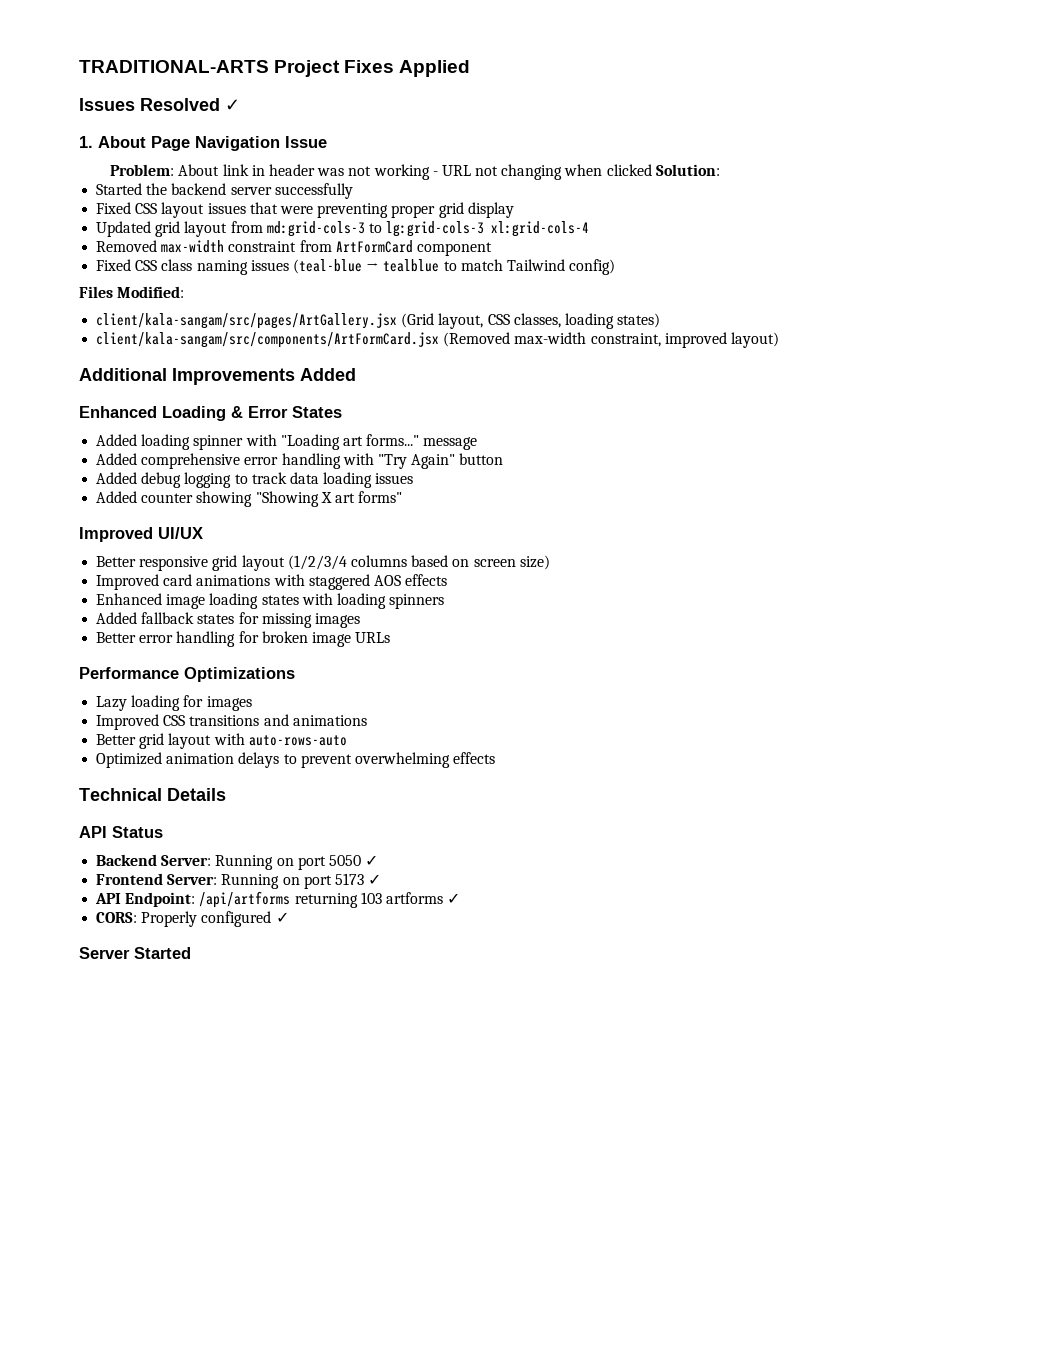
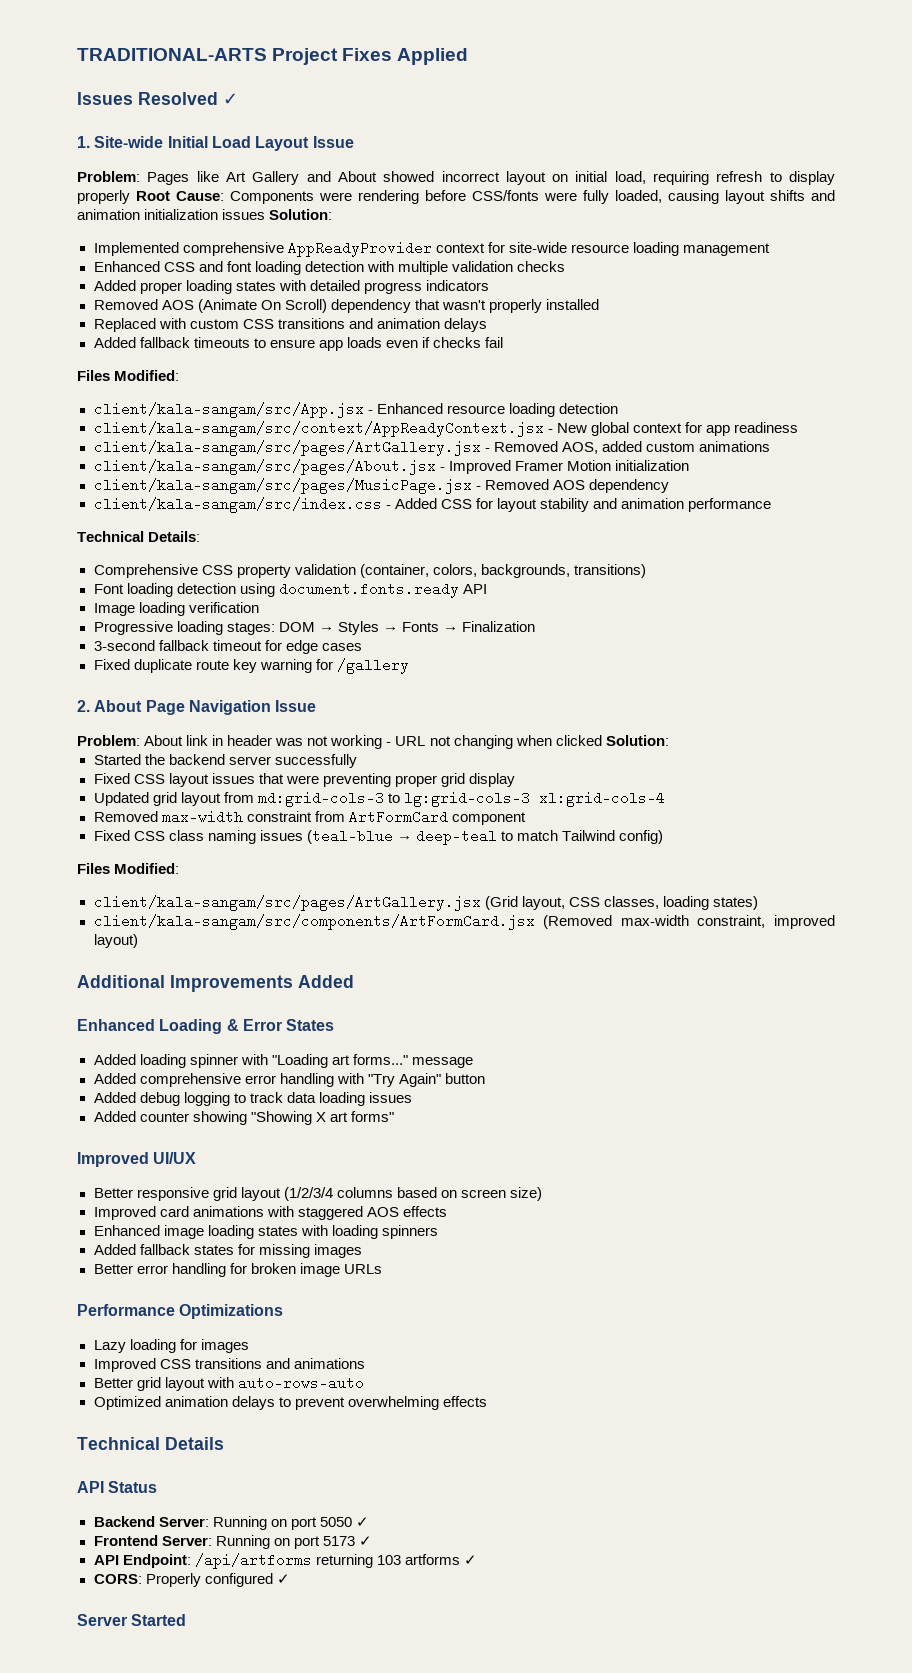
- 1. About Page Navigation Issue
+ 1. Site-wide Initial Load Layout Issue
+ Problem: Pages like Art Gallery and About showed incorrect layout on initial load, requiring refresh to display properly Root Cause: Components were rendering before CSS/fonts were fully loaded, causing layout shifts and animation initialization issues Solution:
+ Implemented comprehensive AppReadyProvider context for site-wide resource loading management
+ Enhanced CSS and font loading detection with multiple validation checks
+ Added proper loading states with detailed progress indicators
+ Removed AOS (Animate On Scroll) dependency that wasn't properly installed
+ Replaced with custom CSS transitions and animation delays
+ Added fallback timeouts to ensure app loads even if checks fail
+ Files Modified:
+ client/kala-sangam/src/App.jsx - Enhanced resource loading detection
+ client/kala-sangam/src/context/AppReadyContext.jsx - New global context for app readiness
+ client/kala-sangam/src/pages/ArtGallery.jsx - Removed AOS, added custom animations
+ client/kala-sangam/src/pages/About.jsx - Improved Framer Motion initialization
+ client/kala-sangam/src/pages/MusicPage.jsx - Removed AOS dependency
+ client/kala-sangam/src/index.css - Added CSS for layout stability and animation performance
+ Technical Details:
+ Comprehensive CSS property validation (container, colors, backgrounds, transitions)
+ Font loading detection using document.fonts.ready API
+ Image loading verification
+ Progressive loading stages: DOM → Styles → Fonts → Finalization
+ 3-second fallback timeout for edge cases
+ Fixed duplicate route key warning for /gallery
+ 2. About Page Navigation Issue
- Fixed CSS class naming issues (teal-blue → tealblue to match Tailwind config)
+ Fixed CSS class naming issues (teal-blue → deep-teal to match Tailwind config)

